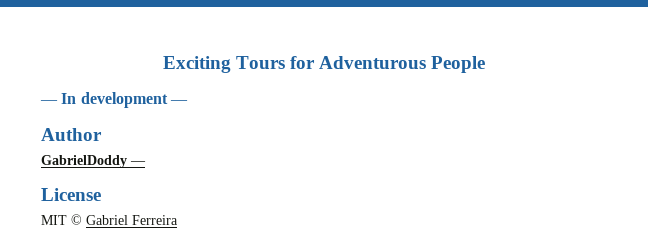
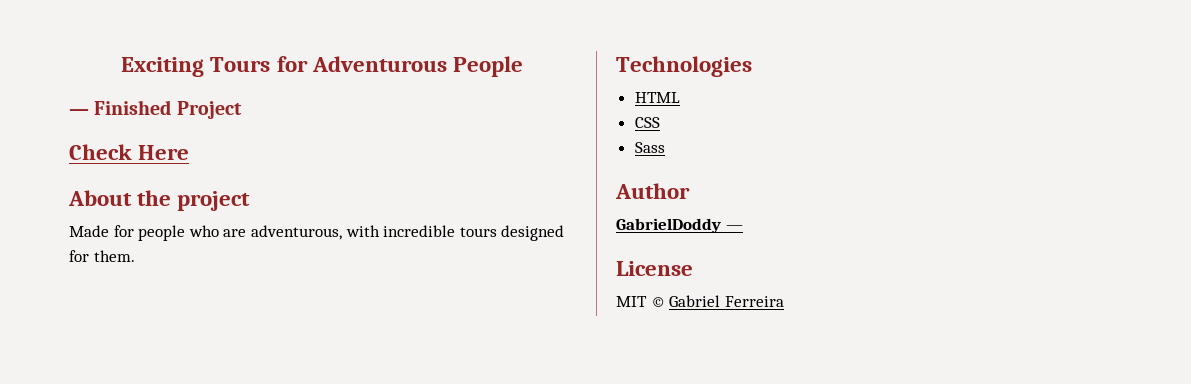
- — In development —
+ — Finished Project
+ Check Here
+ About the project
+ Made for people who are adventurous, with incredible tours designed for them.
+ Technologies
+ HTML
+ CSS
+ Sass

